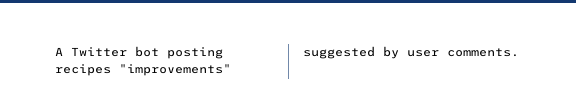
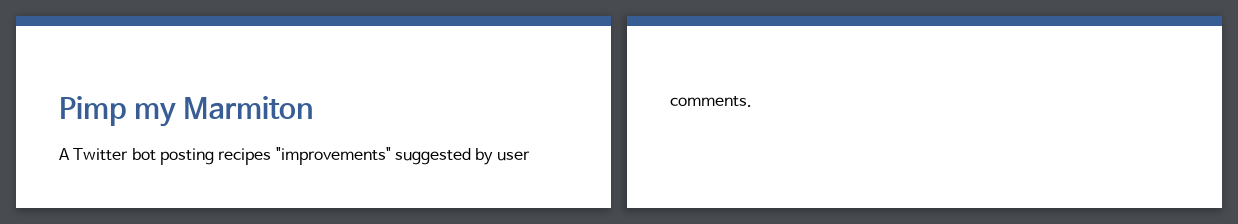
+ Pimp my Marmiton

